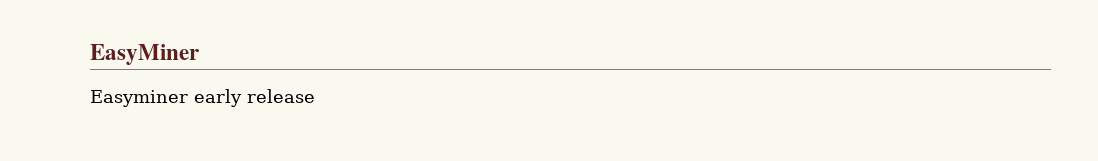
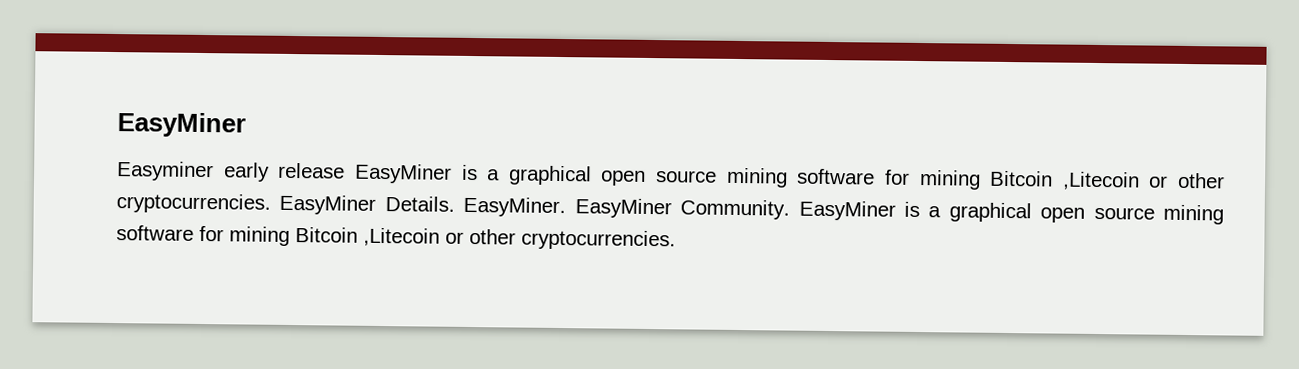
- Easyminer early release
+ Easyminer early release EasyMiner is a graphical open source mining software for mining Bitcoin ,Litecoin or other cryptocurrencies. EasyMiner Details. EasyMiner. EasyMiner Community. EasyMiner is a graphical open source mining software for mining Bitcoin ,Litecoin or other cryptocurrencies.

